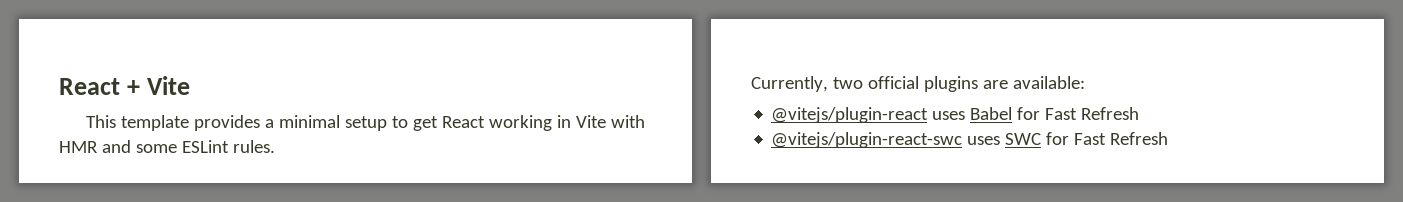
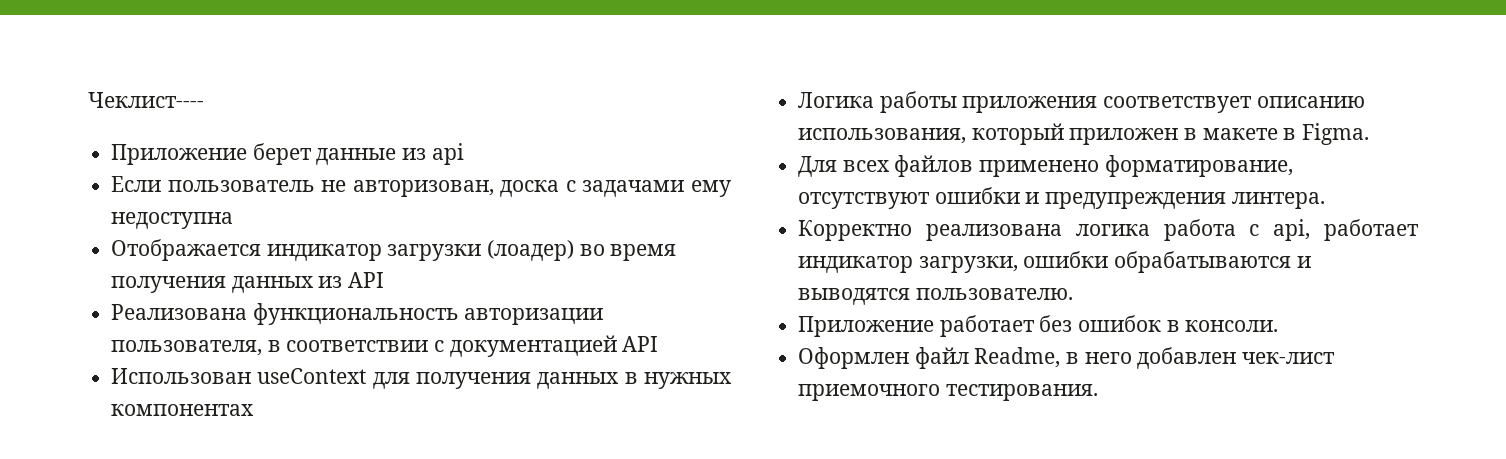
- React + Vite
- This template provides a minimal setup to get React working in Vite with HMR and some ESLint rules.
- Currently, two official plugins are available:
- @vitejs/plugin-react uses Babel for Fast Refresh
- @vitejs/plugin-react-swc uses SWC for Fast Refresh
+ Чеклист----
+ Приложение берет данные из api
+ Если пользователь не авторизован, доска с задачами ему недоступна
+ Отображается индикатор загрузки (лоадер) во время получения данных из API
+ Реализована функциональность авторизации пользователя, в соответствии с документацией API
+ Использован useContext для получения данных в нужных компонентах
+ Логика работы приложения соответствует описанию использования, который приложен в макете в Figma.
+ Для всех файлов применено форматирование, отсутствуют ошибки и предупреждения линтера.
+ Корректно реализована логика работа с api, работает индикатор загрузки, ошибки обрабатываются и выводятся пользователю.
+ Приложение работает без ошибок в консоли.
+ Оформлен файл Readme, в него добавлен чек-лист приемочного тестирования.

